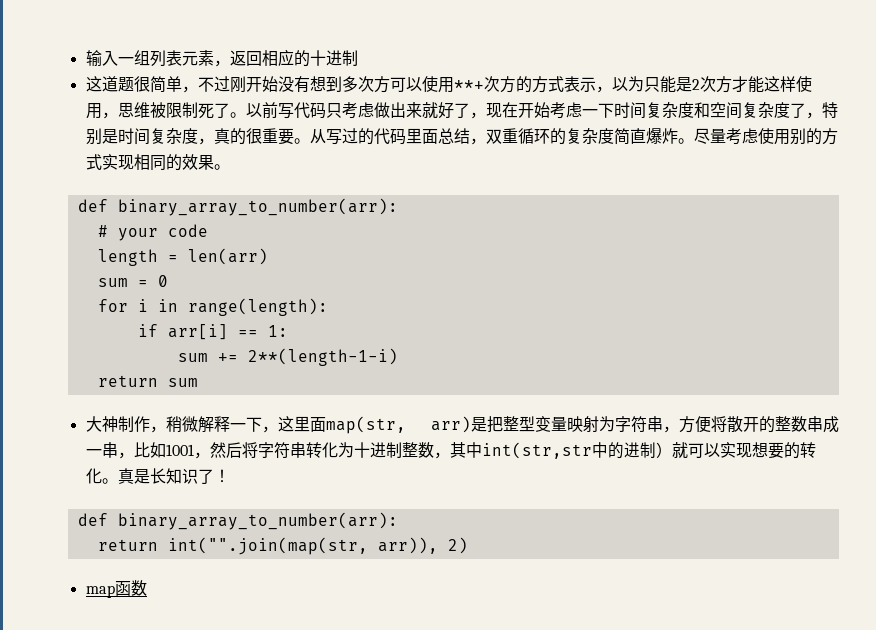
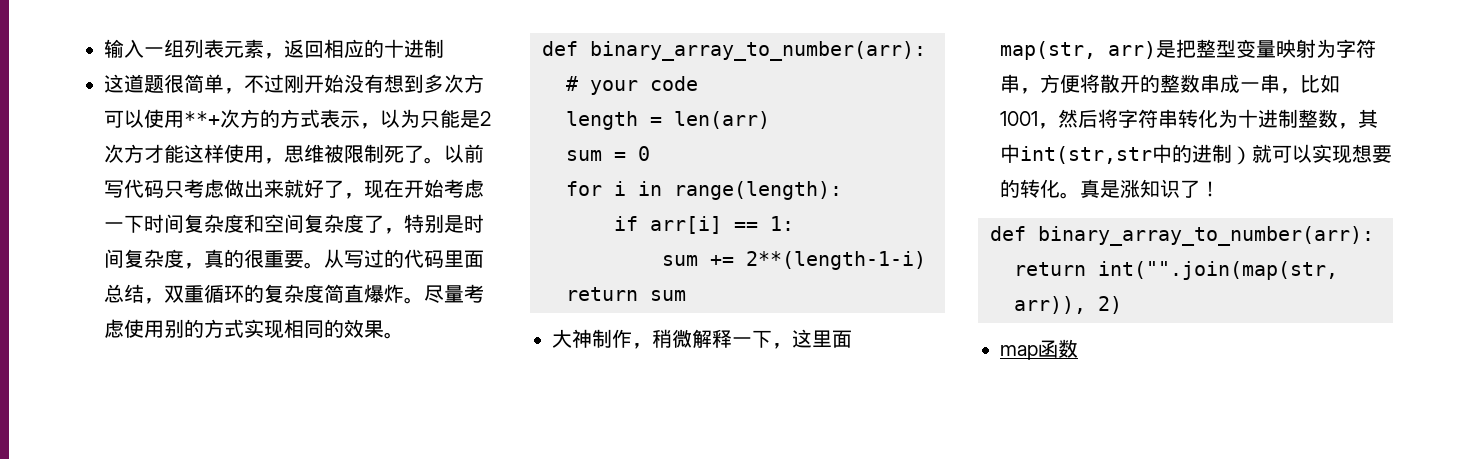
- 真是长知识了！
+ 真是涨知识了！

